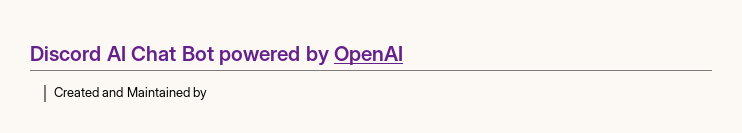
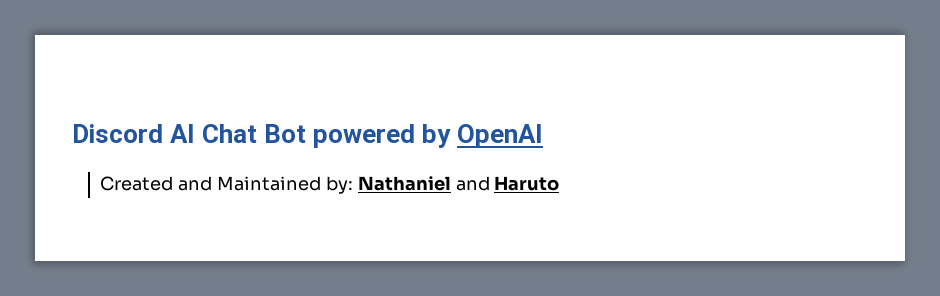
- Created and Maintained by
+ Created and Maintained by: Nathaniel and Haruto

